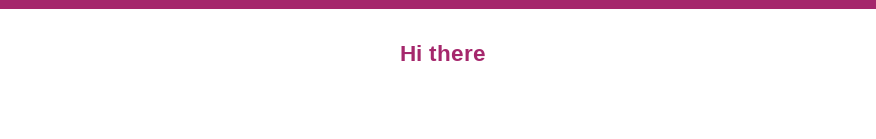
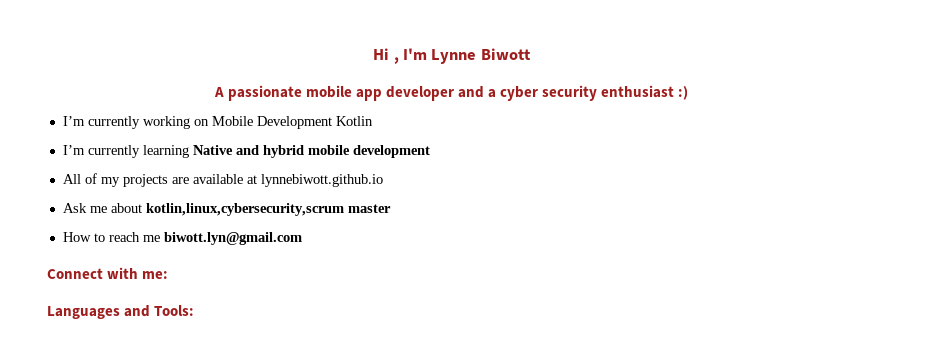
- Hi there
+ Hi , I'm Lynne Biwott
+ A passionate mobile app developer and a cyber security enthusiast :)
+ I’m currently working on Mobile Development Kotlin
+ I’m currently learning Native and hybrid mobile development
+ All of my projects are available at lynnebiwott.github.io
+ Ask me about kotlin,linux,cybersecurity,scrum master
+ How to reach me biwott.lyn@gmail.com
+ Connect with me:
+ Languages and Tools:

